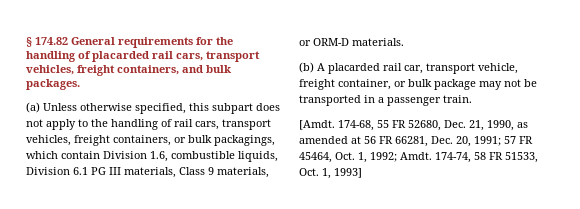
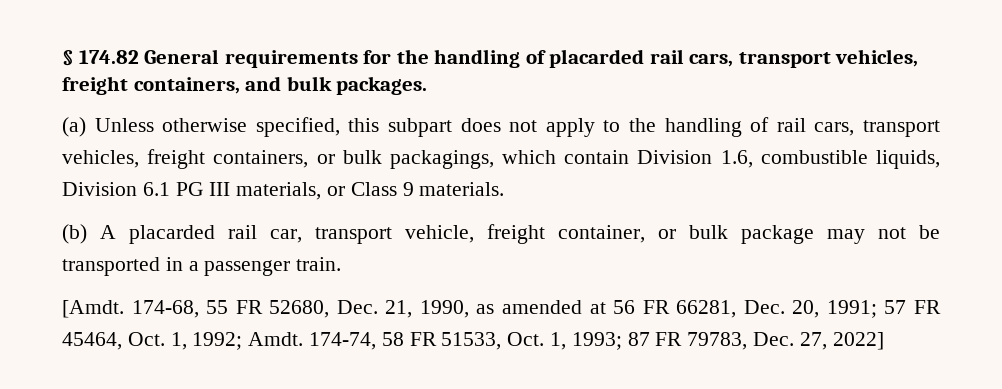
- (a) Unless otherwise specified, this subpart does not apply to the handling of rail cars, transport vehicles, freight containers, or bulk packagings, which contain Division 1.6, combustible liquids, Division 6.1 PG III materials, Class 9 materials, or ORM-D materials.
+ (a) Unless otherwise specified, this subpart does not apply to the handling of rail cars, transport vehicles, freight containers, or bulk packagings, which contain Division 1.6, combustible liquids, Division 6.1 PG III materials, or Class 9 materials.
- 174-74, 58 FR 51533, Oct. 1, 1993]
+ 174-74, 58 FR 51533, Oct. 1, 1993; 87 FR 79783, Dec. 27, 2022]

